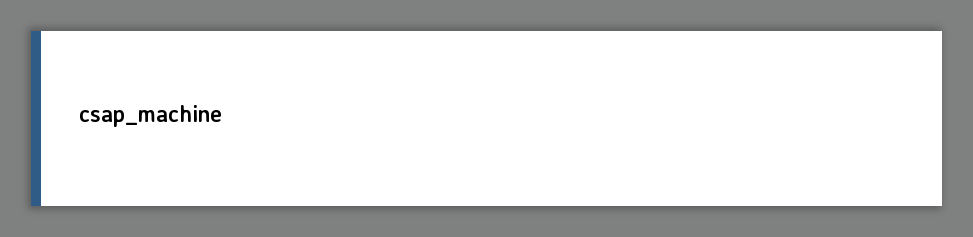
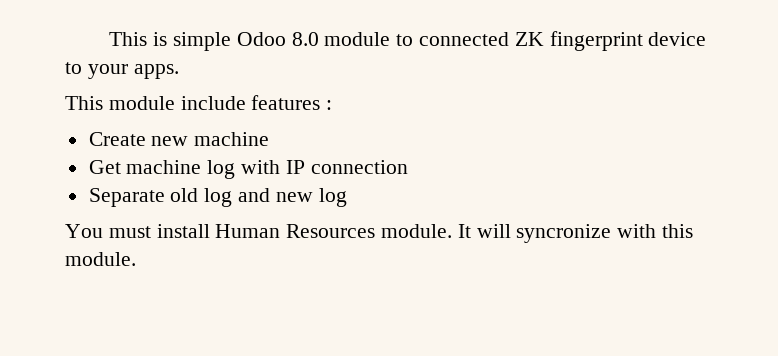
- csap_machine
+ This is simple Odoo 8.0 module to connected ZK fingerprint device to your apps.
+ This module include features :
+ Create new machine
+ Get machine log with IP connection
+ Separate old log and new log
+ You must install Human Resources module. It will syncronize with this module.

